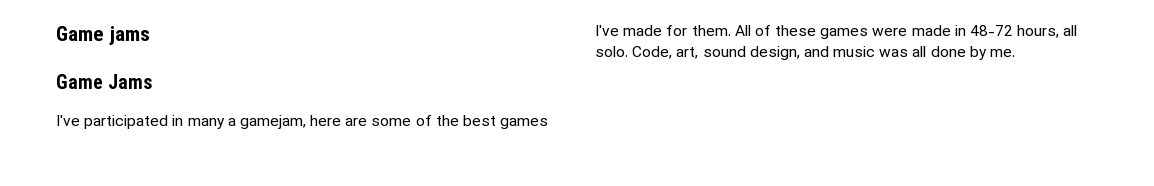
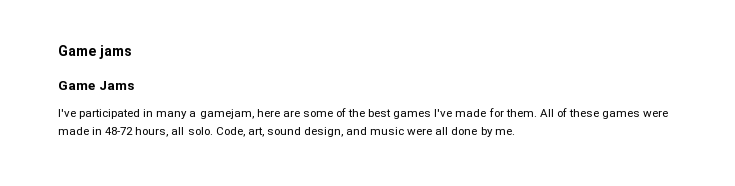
- Code, art, sound design, and music was all done by me.
+ Code, art, sound design, and music were all done by me.

